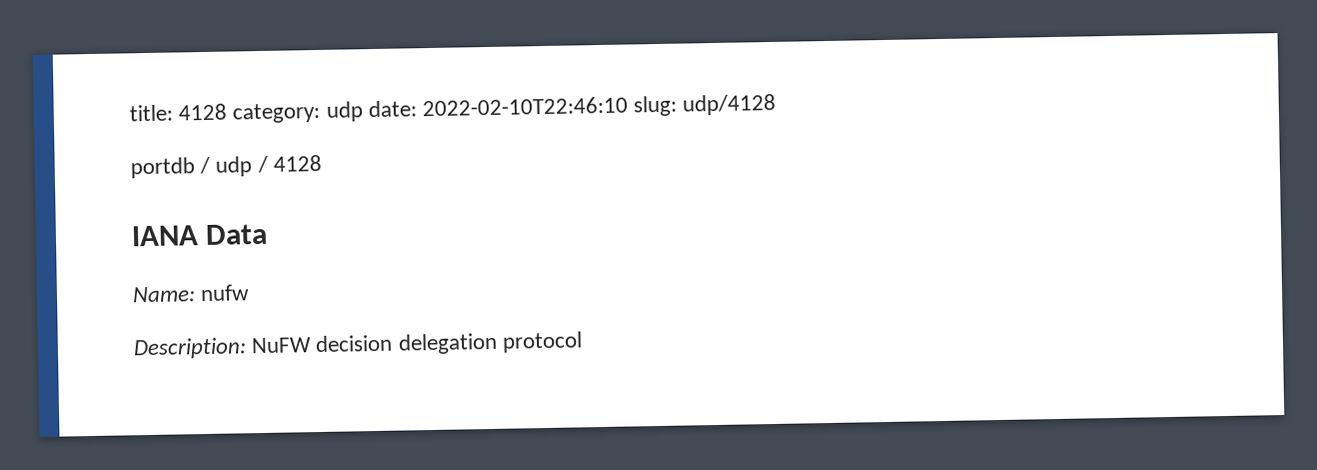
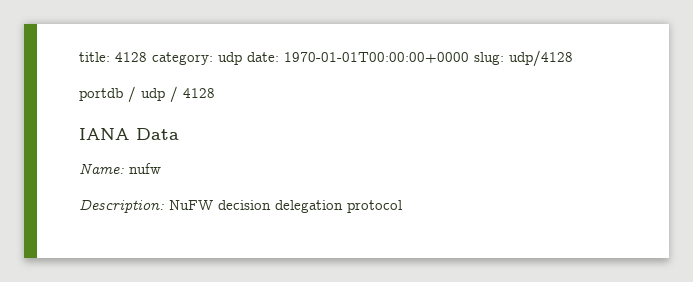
- title: 4128 category: udp date: 2022-02-10T22:46:10 slug: udp/4128
+ title: 4128 category: udp date: 1970-01-01T00:00:00+0000 slug: udp/4128

